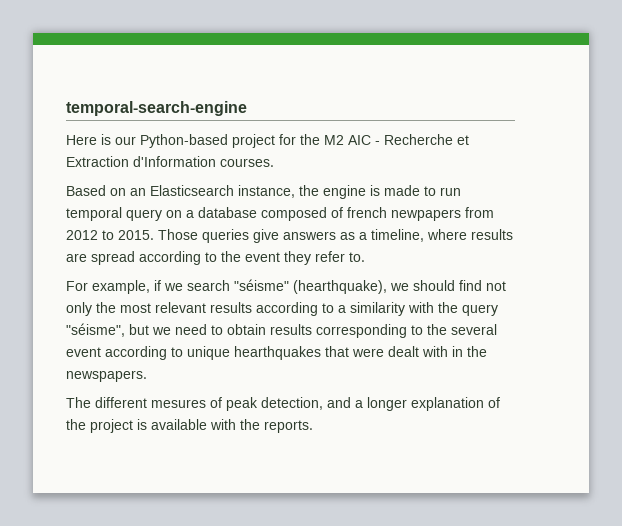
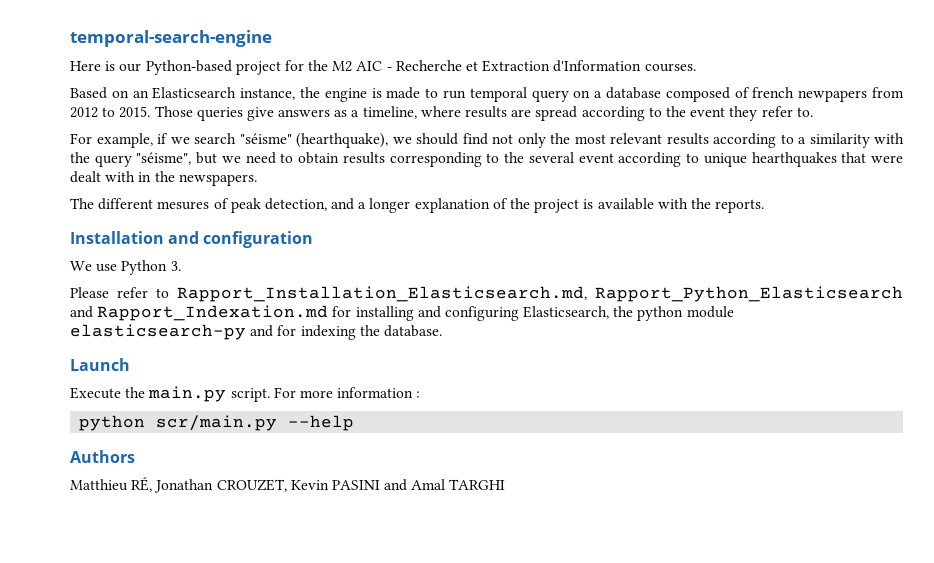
+ Installation and configuration
+ We use Python 3.
+ Please refer to Rapport_Installation_Elasticsearch.md, Rapport_Python_Elasticsearch and Rapport_Indexation.md for installing and configuring Elasticsearch, the python module elasticsearch-py and for indexing the database.
+ Launch
+ Execute the main.py script. For more information :
+ python scr/main.py --help
+ Authors
+ Matthieu RÉ, Jonathan CROUZET, Kevin PASINI and Amal TARGHI

